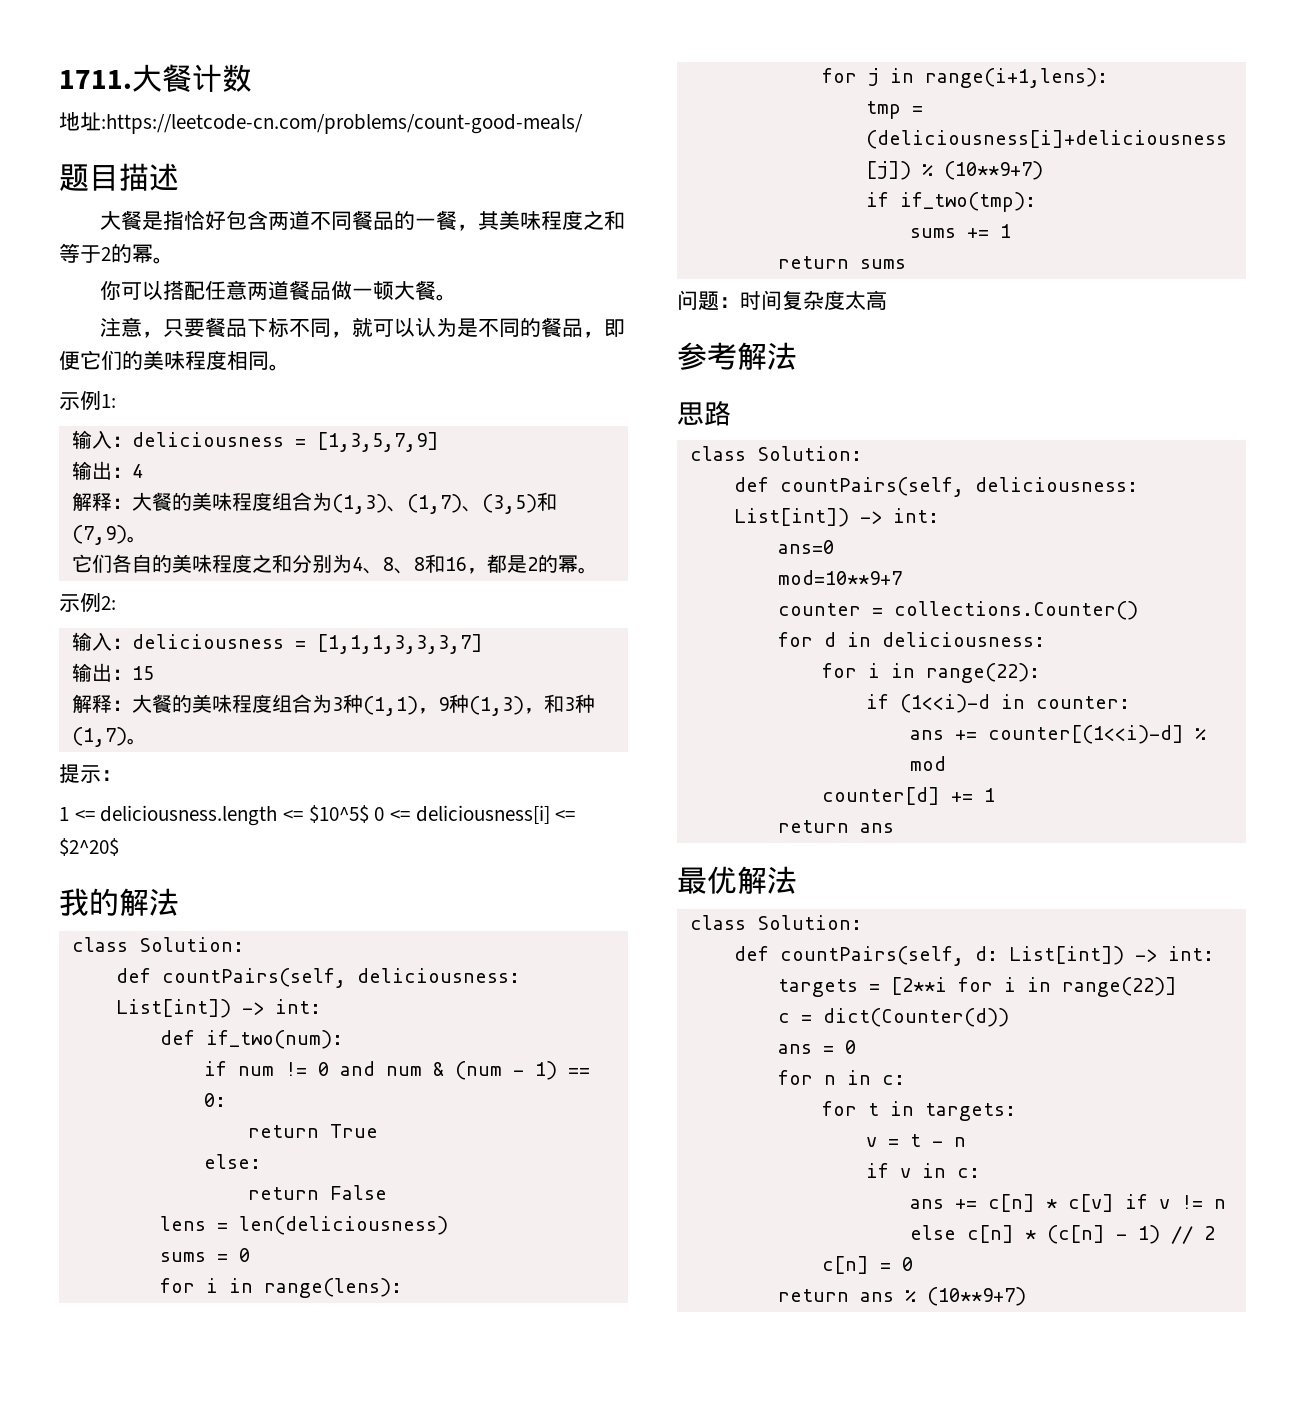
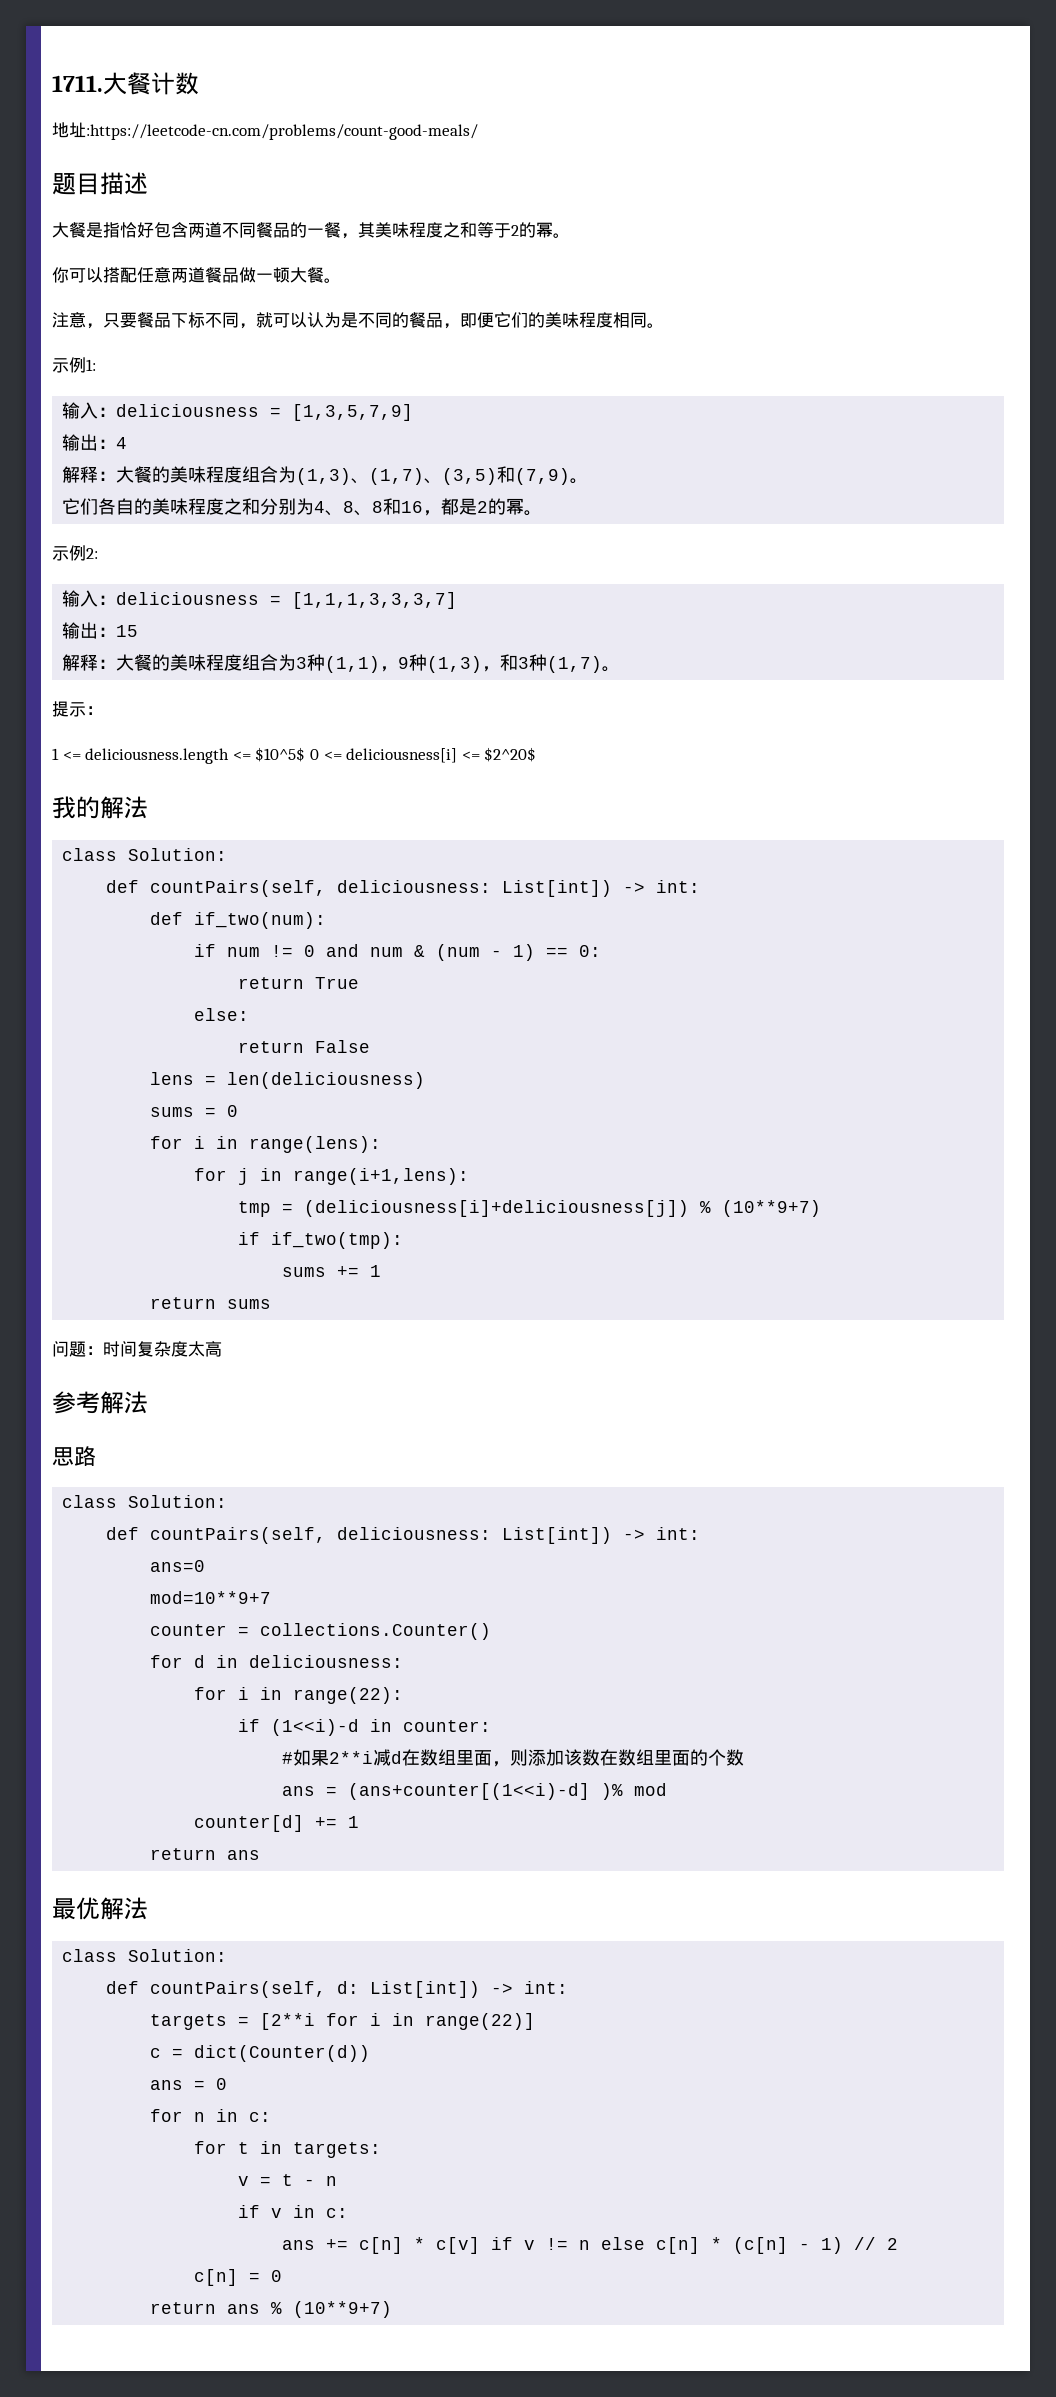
- ans += counter[(1<<i)-d] % mod
+ #如果2**i减d在数组里面，则添加该数在数组里面的个数
+ ans = (ans+counter[(1<<i)-d] )% mod

